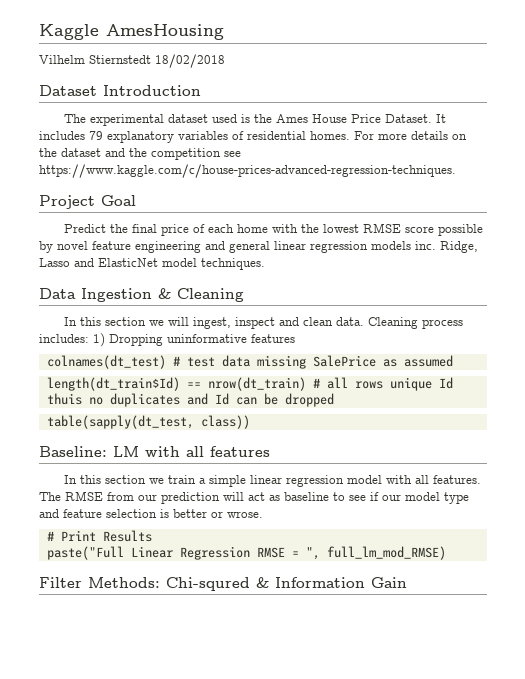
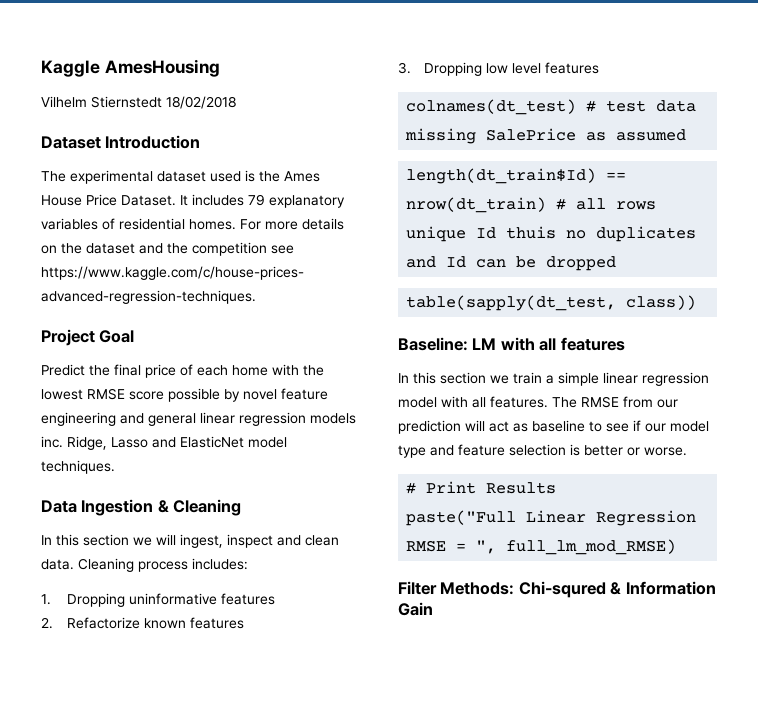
- Cleaning process includes: 1) Dropping uninformative features
+ Cleaning process includes:
+ 1. Dropping uninformative features
+ 2. Refactorize known features
+ 3. Dropping low level features
- The RMSE from our prediction will act as baseline to see if our model type and feature selection is better or wrose.
+ The RMSE from our prediction will act as baseline to see if our model type and feature selection is better or worse.

